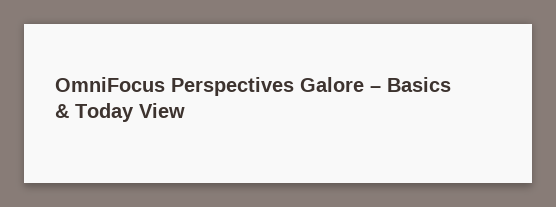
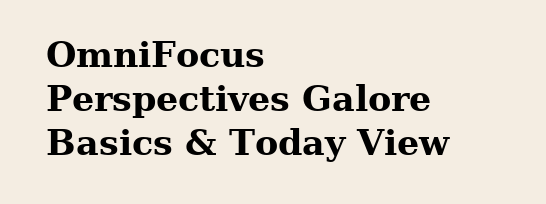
- OmniFocus Perspectives Galore – Basics & Today View
+ OmniFocus Perspectives Galore Basics & Today View

